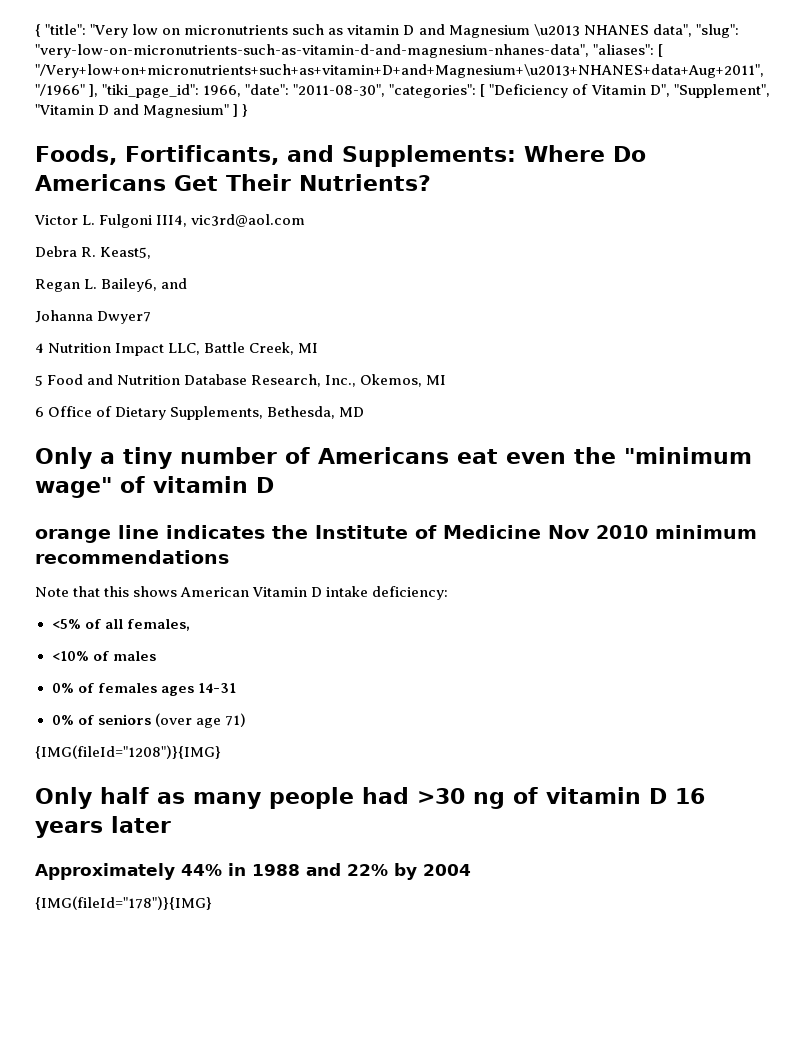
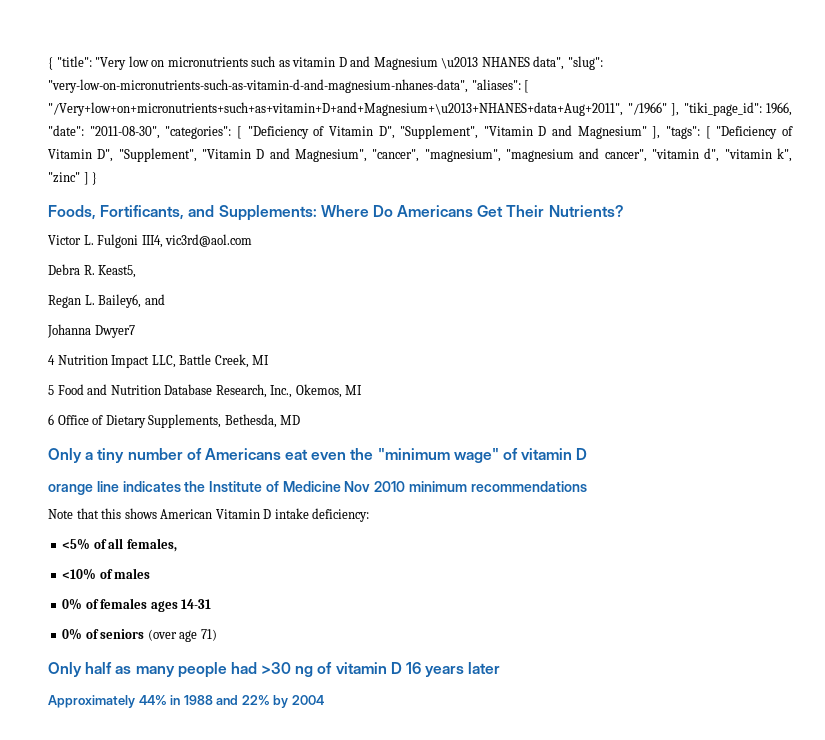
- { "title": "Very low on micronutrients such as vitamin D and Magnesium \u2013 NHANES data", "slug": "very-low-on-micronutrients-such-as-vitamin-d-and-magnesium-nhanes-data", "aliases": [ "/Very+low+on+micronutrients+such+as+vitamin+D+and+Magnesium+\u2013+NHANES+data+Aug+2011", "/1966" ], "tiki_page_id": 1966, "date": "2011-08-30", "categories": [ "Deficiency of Vitamin D", "Supplement", "Vitamin D and Magnesium" ] }
+ { "title": "Very low on micronutrients such as vitamin D and Magnesium \u2013 NHANES data", "slug": "very-low-on-micronutrients-such-as-vitamin-d-and-magnesium-nhanes-data", "aliases": [ "/Very+low+on+micronutrients+such+as+vitamin+D+and+Magnesium+\u2013+NHANES+data+Aug+2011", "/1966" ], "tiki_page_id": 1966, "date": "2011-08-30", "categories": [ "Deficiency of Vitamin D", "Supplement", "Vitamin D and Magnesium" ], "tags": [ "Deficiency of Vitamin D", "Supplement", "Vitamin D and Magnesium", "cancer", "magnesium", "magnesium and cancer", "vitamin d", "vitamin k", "zinc" ] }
- {IMG(fileId="1208")}{IMG}
- {IMG(fileId="178")}{IMG}

